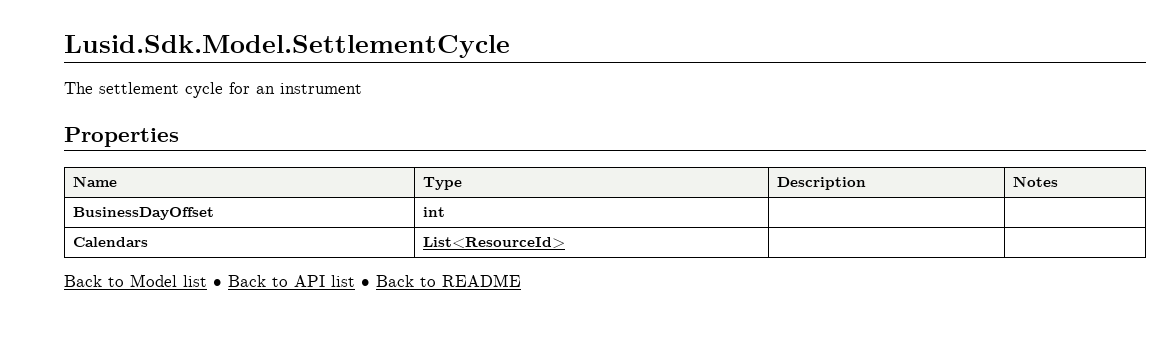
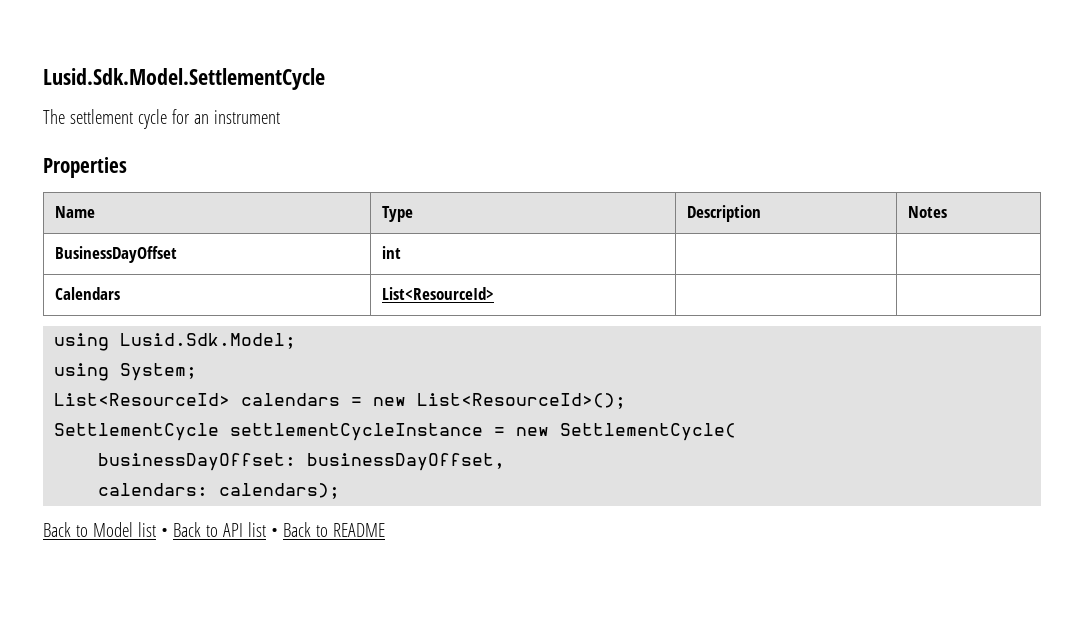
+ using Lusid.Sdk.Model;
+ using System;
+ List<ResourceId> calendars = new List<ResourceId>();
+ SettlementCycle settlementCycleInstance = new SettlementCycle(
+ businessDayOffset: businessDayOffset,
+ calendars: calendars);

